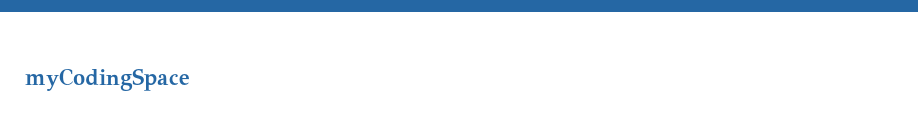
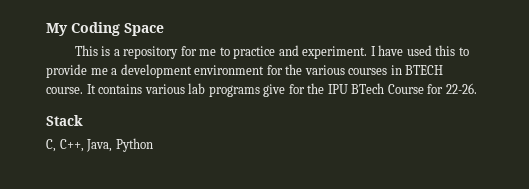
- myCodingSpace
+ My Coding Space
+ This is a repository for me to practice and experiment. I have used this to provide me a development environment for the various courses in BTECH course. It contains various lab programs give for the IPU BTech Course for 22-26.
+ Stack
+ C, C++, Java, Python

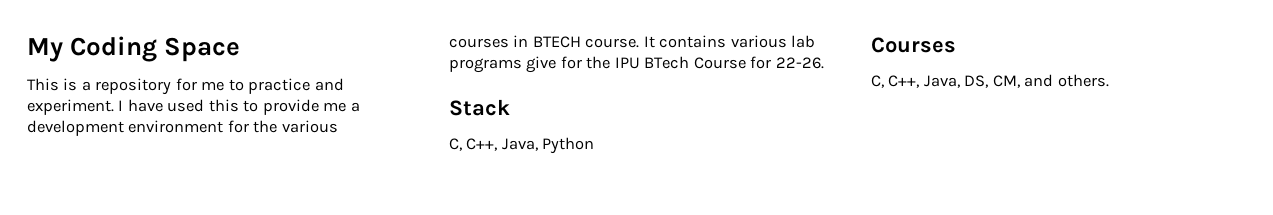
+ Courses
+ C, C++, Java, DS, CM, and others.

